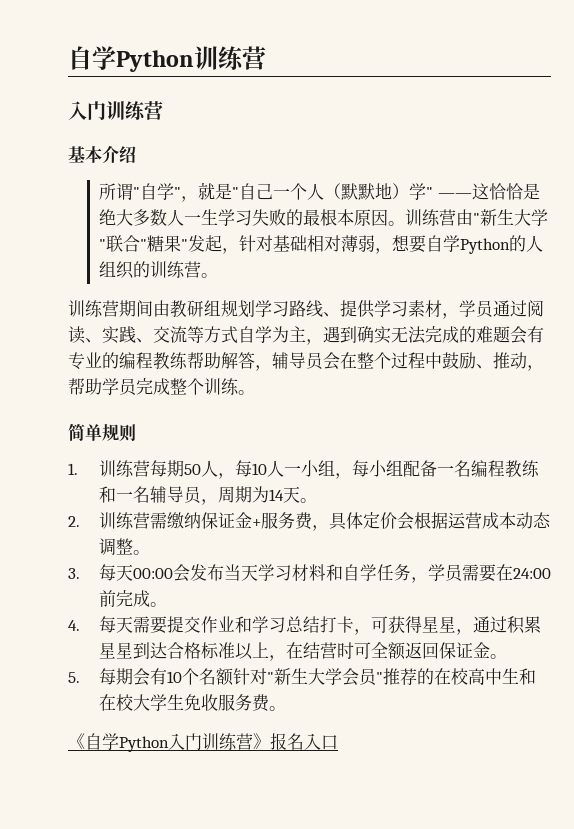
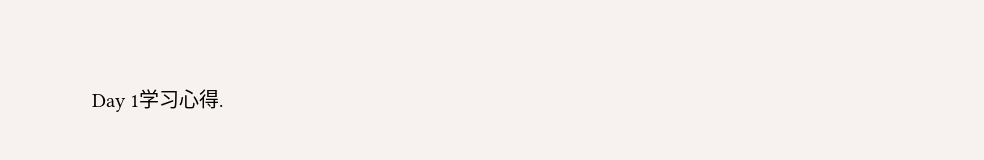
- 自学Python训练营
- 入门训练营
- 基本介绍
- 所谓"自学"，就是"自己一个人（默默地）学" ——这恰恰是绝大多数人一生学习失败的最根本原因。训练营由"新生大学"联合"糖果"发起，针对基础相对薄弱，想要自学Python的人组织的训练营。
- 训练营期间由教研组规划学习路线、提供学习素材，学员通过阅读、实践、交流等方式自学为主，遇到确实无法完成的难题会有专业的编程教练帮助解答，辅导员会在整个过程中鼓励、推动，帮助学员完成整个训练。
- 简单规则
- 1.训练营每期50人，每10人一小组，每小组配备一名编程教练和一名辅导员，周期为14天。
- 2.训练营需缴纳保证金+服务费，具体定价会根据运营成本动态调整。
- 3.每天00:00会发布当天学习材料和自学任务，学员需要在24:00前完成。
- 4.每天需要提交作业和学习总结打卡，可获得星星，通过积累星星到达合格标准以上，在结营时可全额返回保证金。
- 5.每期会有10个名额针对"新生大学会员"推荐的在校高中生和在校大学生免收服务费。
- 《自学Python入门训练营》报名入口
+ Day 1学习心得.

